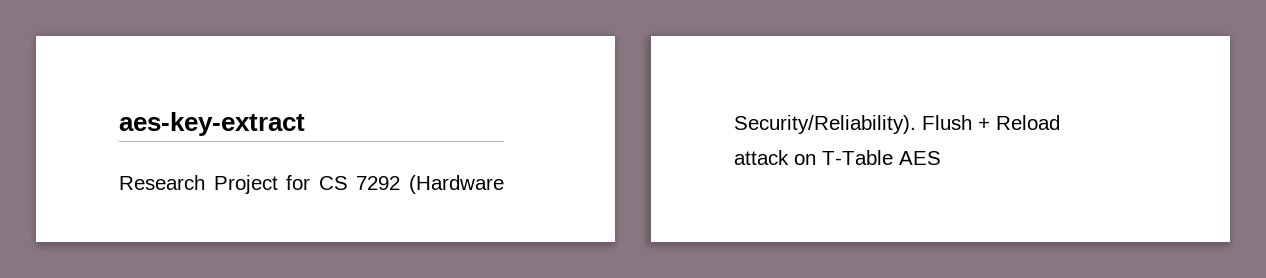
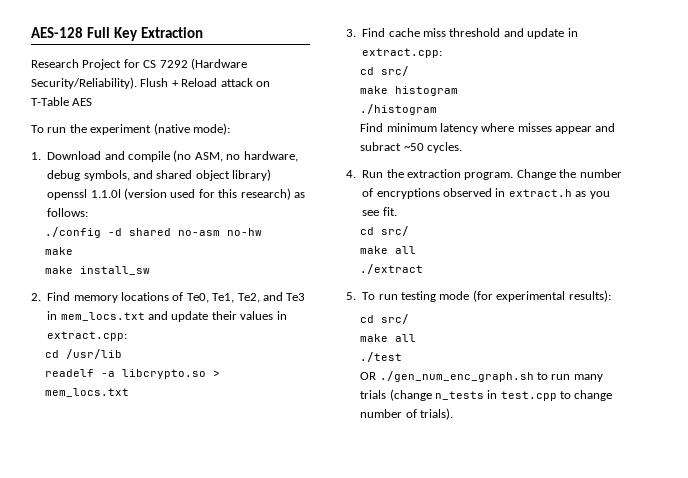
- aes-key-extract
+ AES-128 Full Key Extraction
+ To run the experiment (native mode):
+ 1. Download and compile (no ASM, no hardware, debug symbols, and shared object library) openssl 1.1.0l (version used for this research) as follows:
+ ./config -d shared no-asm no-hw
+ make
+ make install_sw
+ 2. Find memory locations of Te0, Te1, Te2, and Te3 in mem_locs.txt and update their values in extract.cpp:
+ cd /usr/lib
+ readelf -a libcrypto.so > mem_locs.txt
+ 3. Find cache miss threshold and update in extract.cpp:
+ cd src/
+ make histogram
+ ./histogram
+ Find minimum latency where misses appear and subract ~50 cycles.
+ 4. Run the extraction program. Change the number of encryptions observed in extract.h as you see fit.
+ cd src/
+ make all
+ ./extract
+ 5. To run testing mode (for experimental results):
+ cd src/
+ make all
+ ./test
+ OR ./gen_num_enc_graph.sh to run many trials (change n_tests in test.cpp to change number of trials).

